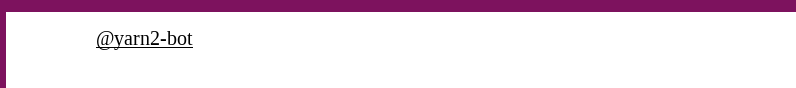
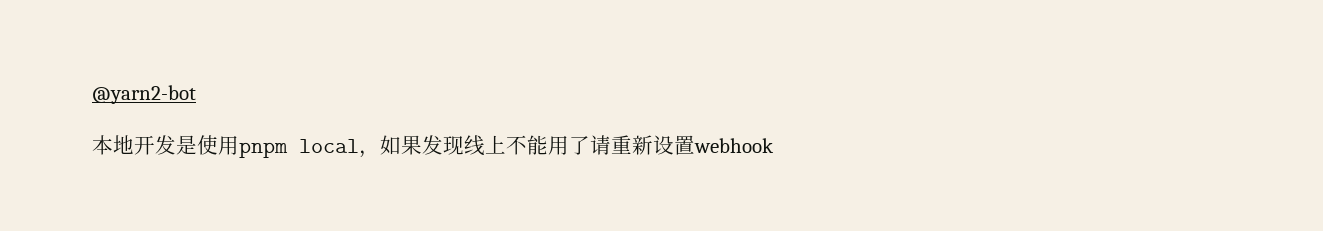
+ 本地开发是使用pnpm local，如果发现线上不能用了请重新设置webhook

